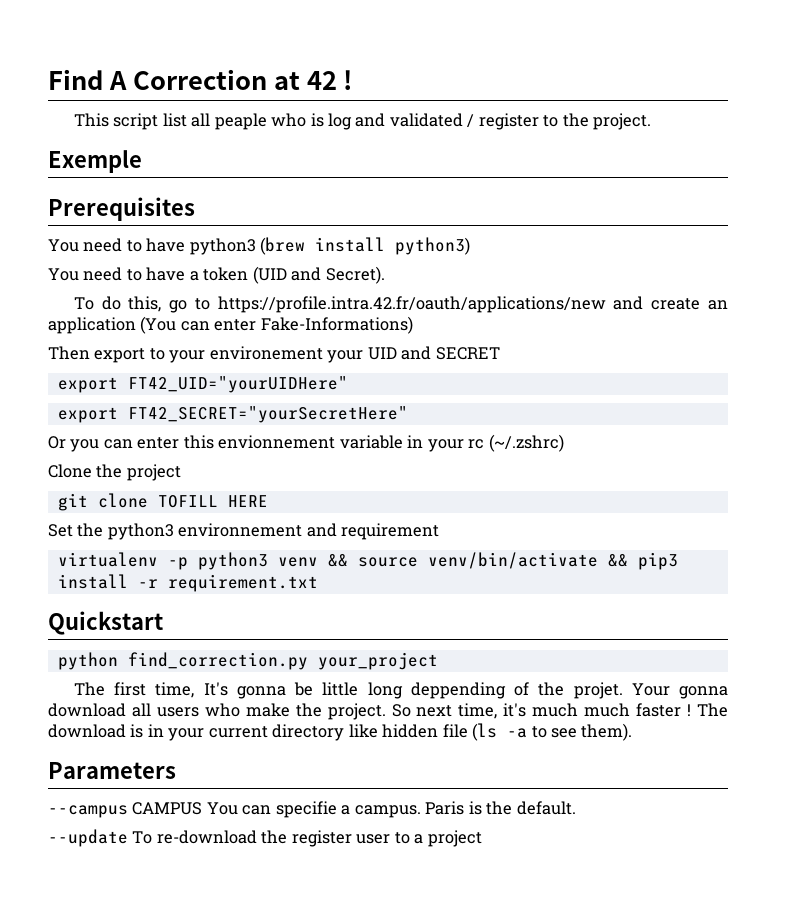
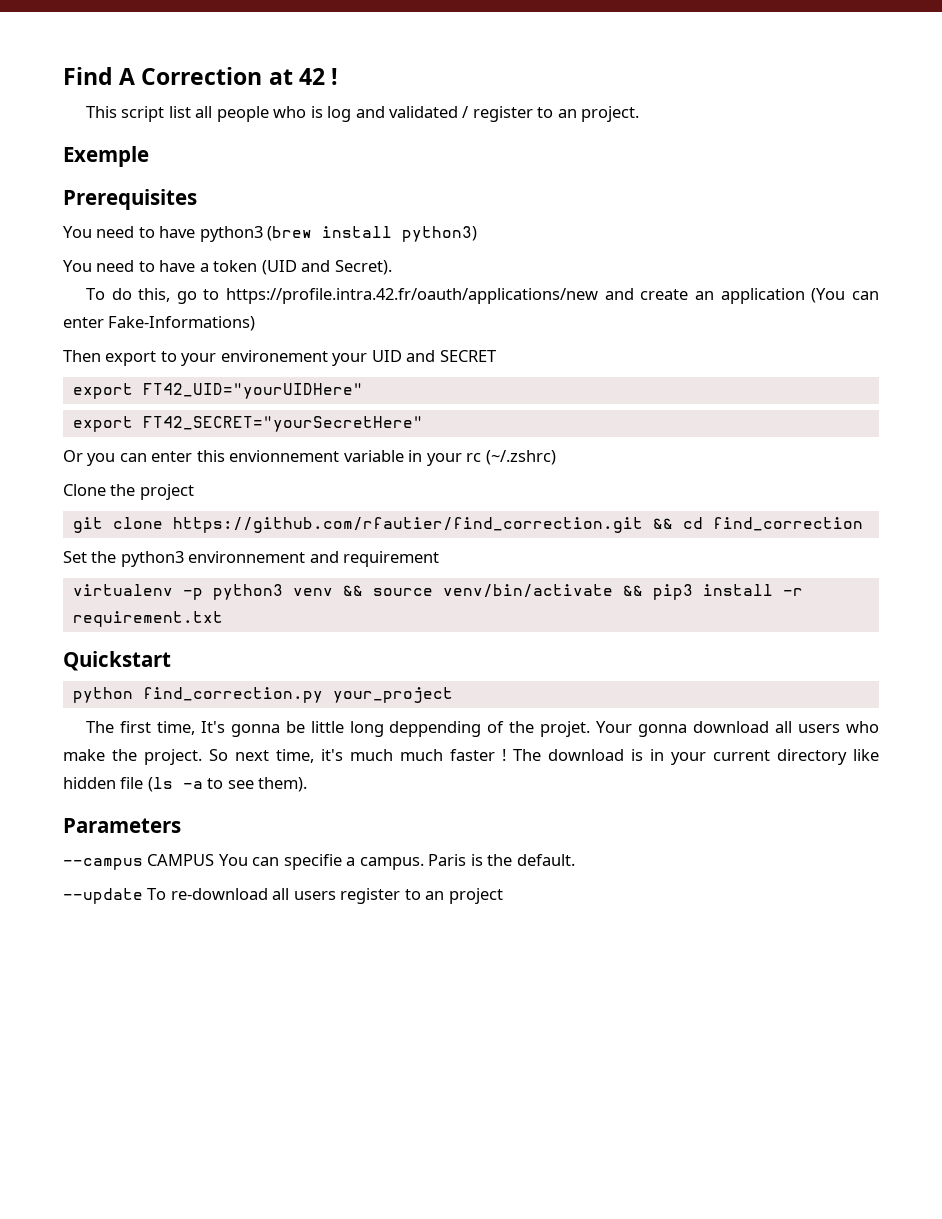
- This script list all peaple who is log and validated / register to the project.
+ This script list all people who is log and validated / register to an project.
- git clone TOFILL HERE
+ git clone https://github.com/rfautier/find_correction.git && cd find_correction
- --update To re-download the register user to a project
+ --update To re-download all users register to an project

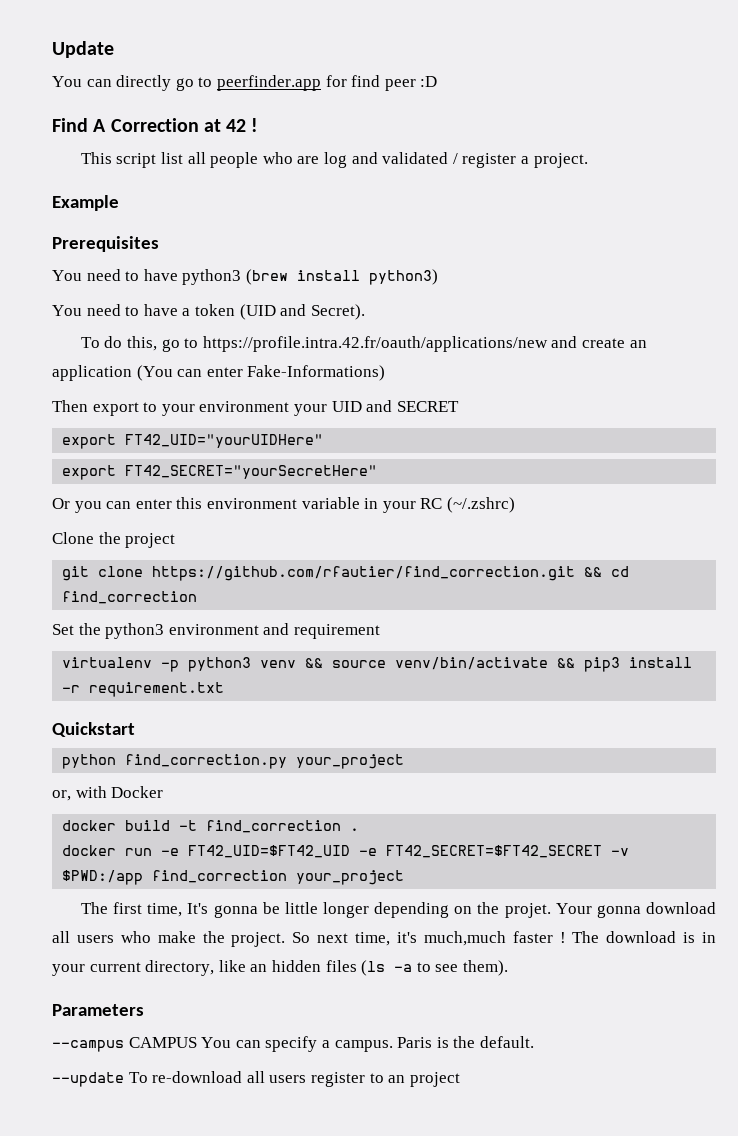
+ Update
+ You can directly go to peerfinder.app for find peer :D
- This script list all people who is log and validated / register to an project.
+ This script list all people who are log and validated / register a project.
- Exemple
+ Example
- Then export to your environement your UID and SECRET
+ Then export to your environment your UID and SECRET
- Or you can enter this envionnement variable in your rc (~/.zshrc)
+ Or you can enter this environment variable in your RC (~/.zshrc)
- Set the python3 environnement and requirement
+ Set the python3 environment and requirement
+ or, with Docker
+ docker build -t find_correction .
+ docker run -e FT42_UID=$FT42_UID -e FT42_SECRET=$FT42_SECRET -v $PWD:/app find_correction your_project
- The first time, It's gonna be little long deppending of the projet.
+ The first time, It's gonna be little longer depending on the projet.
- So next time, it's much much faster !
+ So next time, it's much,much faster !
- The download is in your current directory like hidden file (ls -a to see them).
+ The download is in your current directory, like an hidden files (ls -a to see them).
- --campus CAMPUS You can specifie a campus.
+ --campus CAMPUS You can specify a campus.

